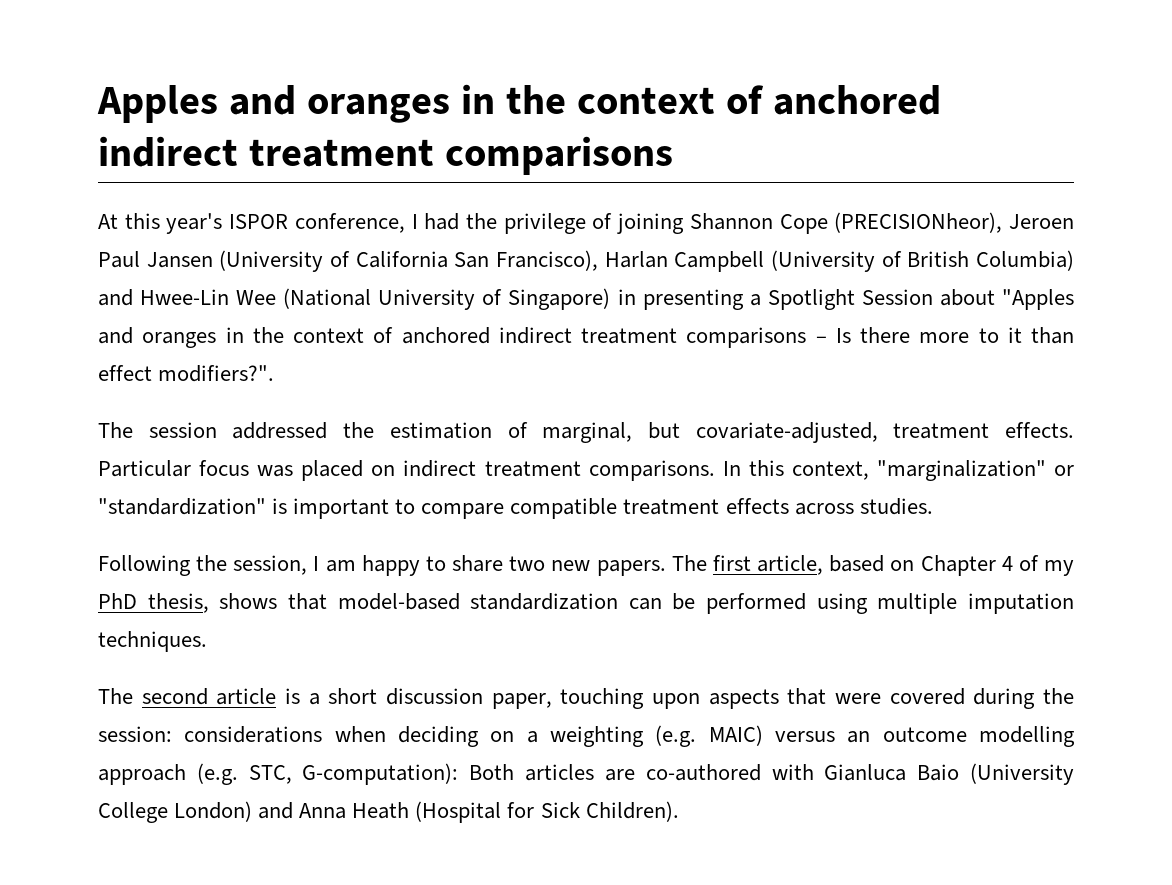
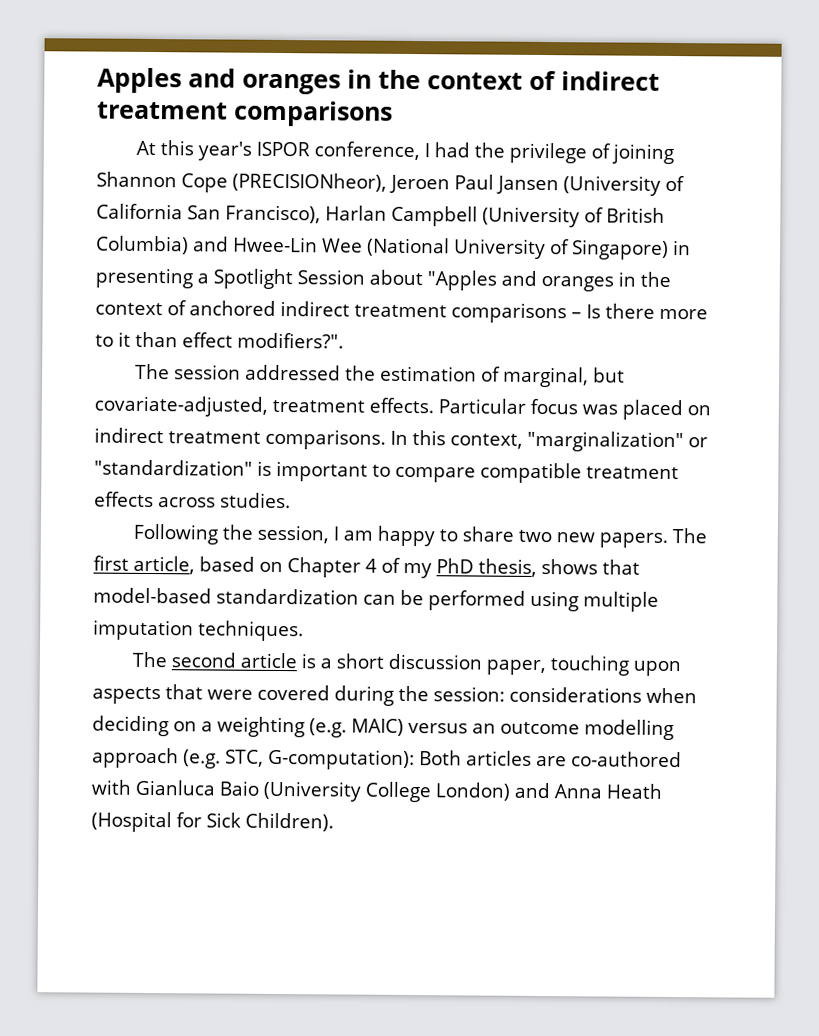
- Apples and oranges in the context of anchored indirect treatment comparisons
+ Apples and oranges in the context of indirect treatment comparisons

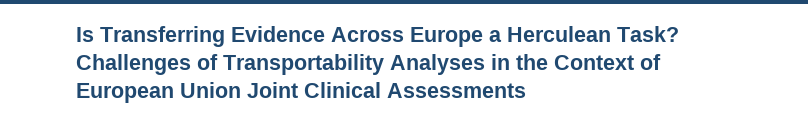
- Apples and oranges in the context of indirect treatment comparisons
- At this year's ISPOR conference, I had the privilege of joining Shannon Cope (PRECISIONheor), Jeroen Paul Jansen (University of California San Francisco), Harlan Campbell (University of British Columbia) and Hwee-Lin Wee (National University of Singapore) in presenting a Spotlight Session about "Apples and oranges in the context of anchored indirect treatment comparisons – Is there more to it than effect modifiers?".
- The session addressed the estimation of marginal, but covariate-adjusted, treatment effects. Particular focus was placed on indirect treatment comparisons. In this context, "marginalization" or "standardization" is important to compare compatible treatment effects across studies.
- Following the session, I am happy to share two new papers. The first article, based on Chapter 4 of my PhD thesis, shows that model-based standardization can be performed using multiple imputation techniques.
- The second article is a short discussion paper, touching upon aspects that were covered during the session: considerations when deciding on a weighting (e.g. MAIC) versus an outcome modelling approach (e.g. STC, G-computation): Both articles are co-authored with Gianluca Baio (University College London) and Anna Heath (Hospital for Sick Children).
+ Is Transferring Evidence Across Europe a Herculean Task? Challenges of Transportability Analyses in the Context of European Union Joint Clinical Assessments

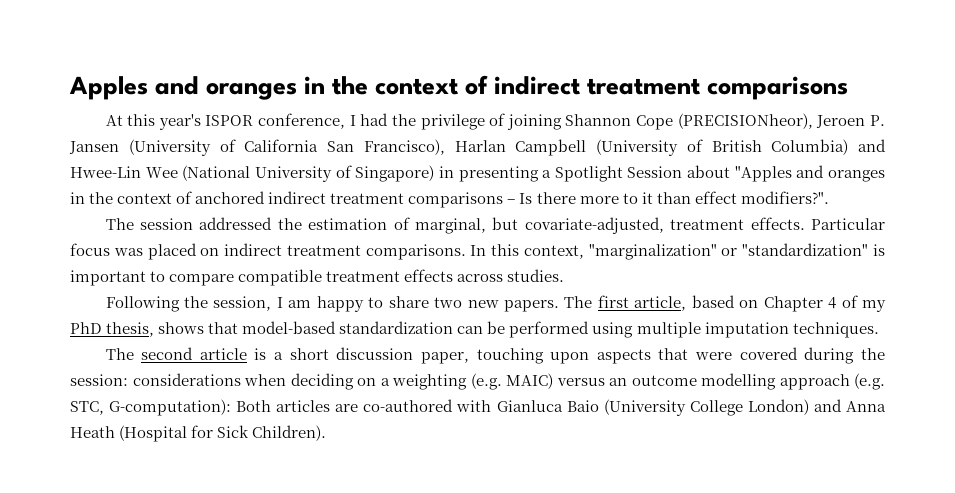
- Is Transferring Evidence Across Europe a Herculean Task? Challenges of Transportability Analyses in the Context of European Union Joint Clinical Assessments
+ Apples and oranges in the context of indirect treatment comparisons
+ At this year's ISPOR conference, I had the privilege of joining Shannon Cope (PRECISIONheor), Jeroen P. Jansen (University of California San Francisco), Harlan Campbell (University of British Columbia) and Hwee-Lin Wee (National University of Singapore) in presenting a Spotlight Session about "Apples and oranges in the context of anchored indirect treatment comparisons – Is there more to it than effect modifiers?".
+ The session addressed the estimation of marginal, but covariate-adjusted, treatment effects. Particular focus was placed on indirect treatment comparisons. In this context, "marginalization" or "standardization" is important to compare compatible treatment effects across studies.
+ Following the session, I am happy to share two new papers. The first article, based on Chapter 4 of my PhD thesis, shows that model-based standardization can be performed using multiple imputation techniques.
+ The second article is a short discussion paper, touching upon aspects that were covered during the session: considerations when deciding on a weighting (e.g. MAIC) versus an outcome modelling approach (e.g. STC, G-computation): Both articles are co-authored with Gianluca Baio (University College London) and Anna Heath (Hospital for Sick Children).

